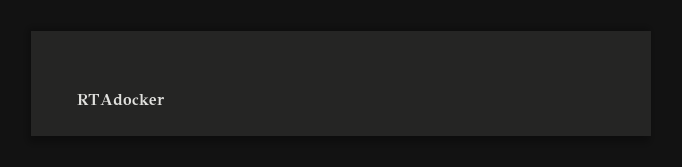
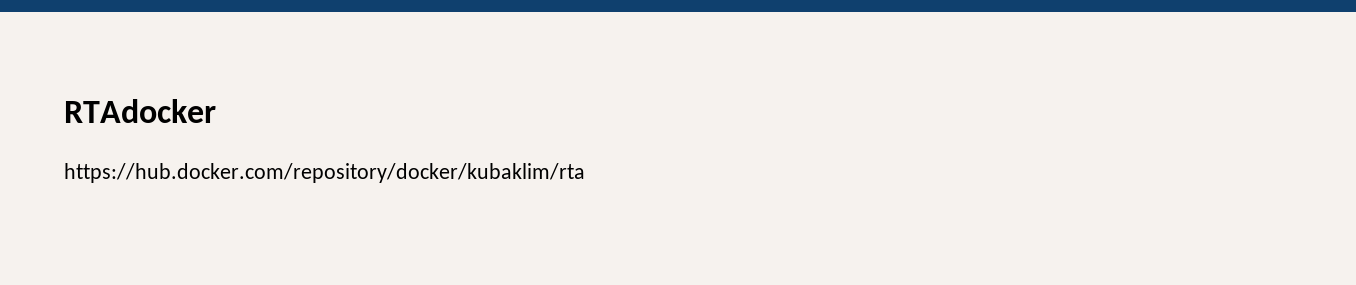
+ https://hub.docker.com/repository/docker/kubaklim/rta

